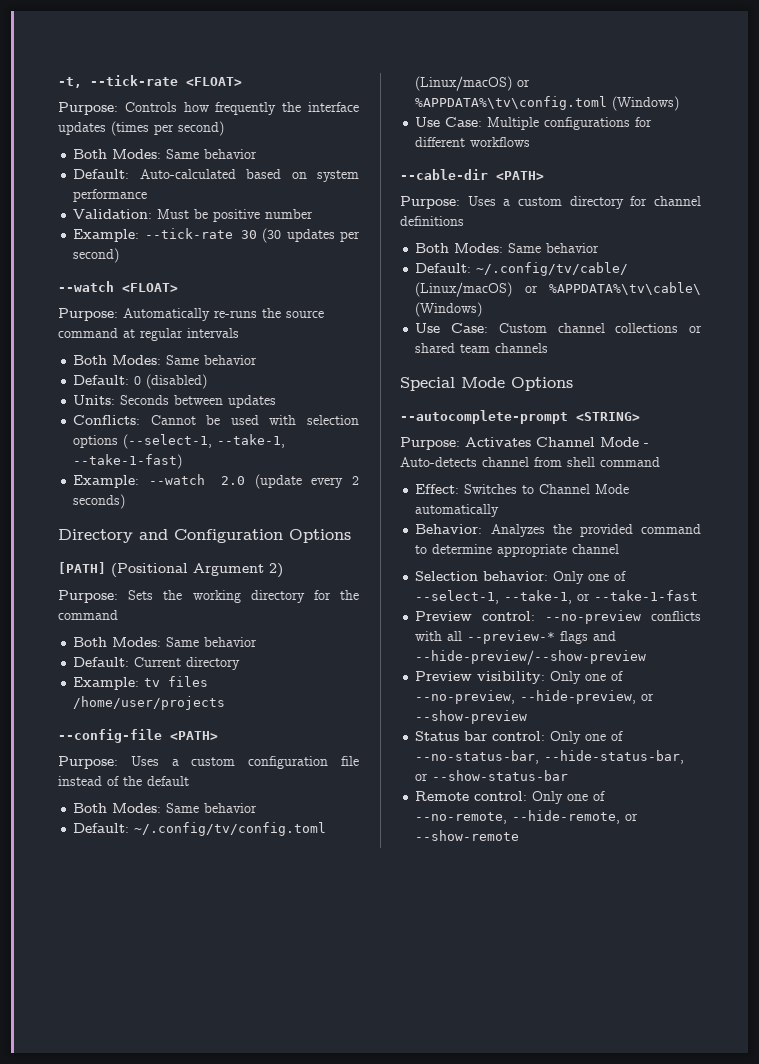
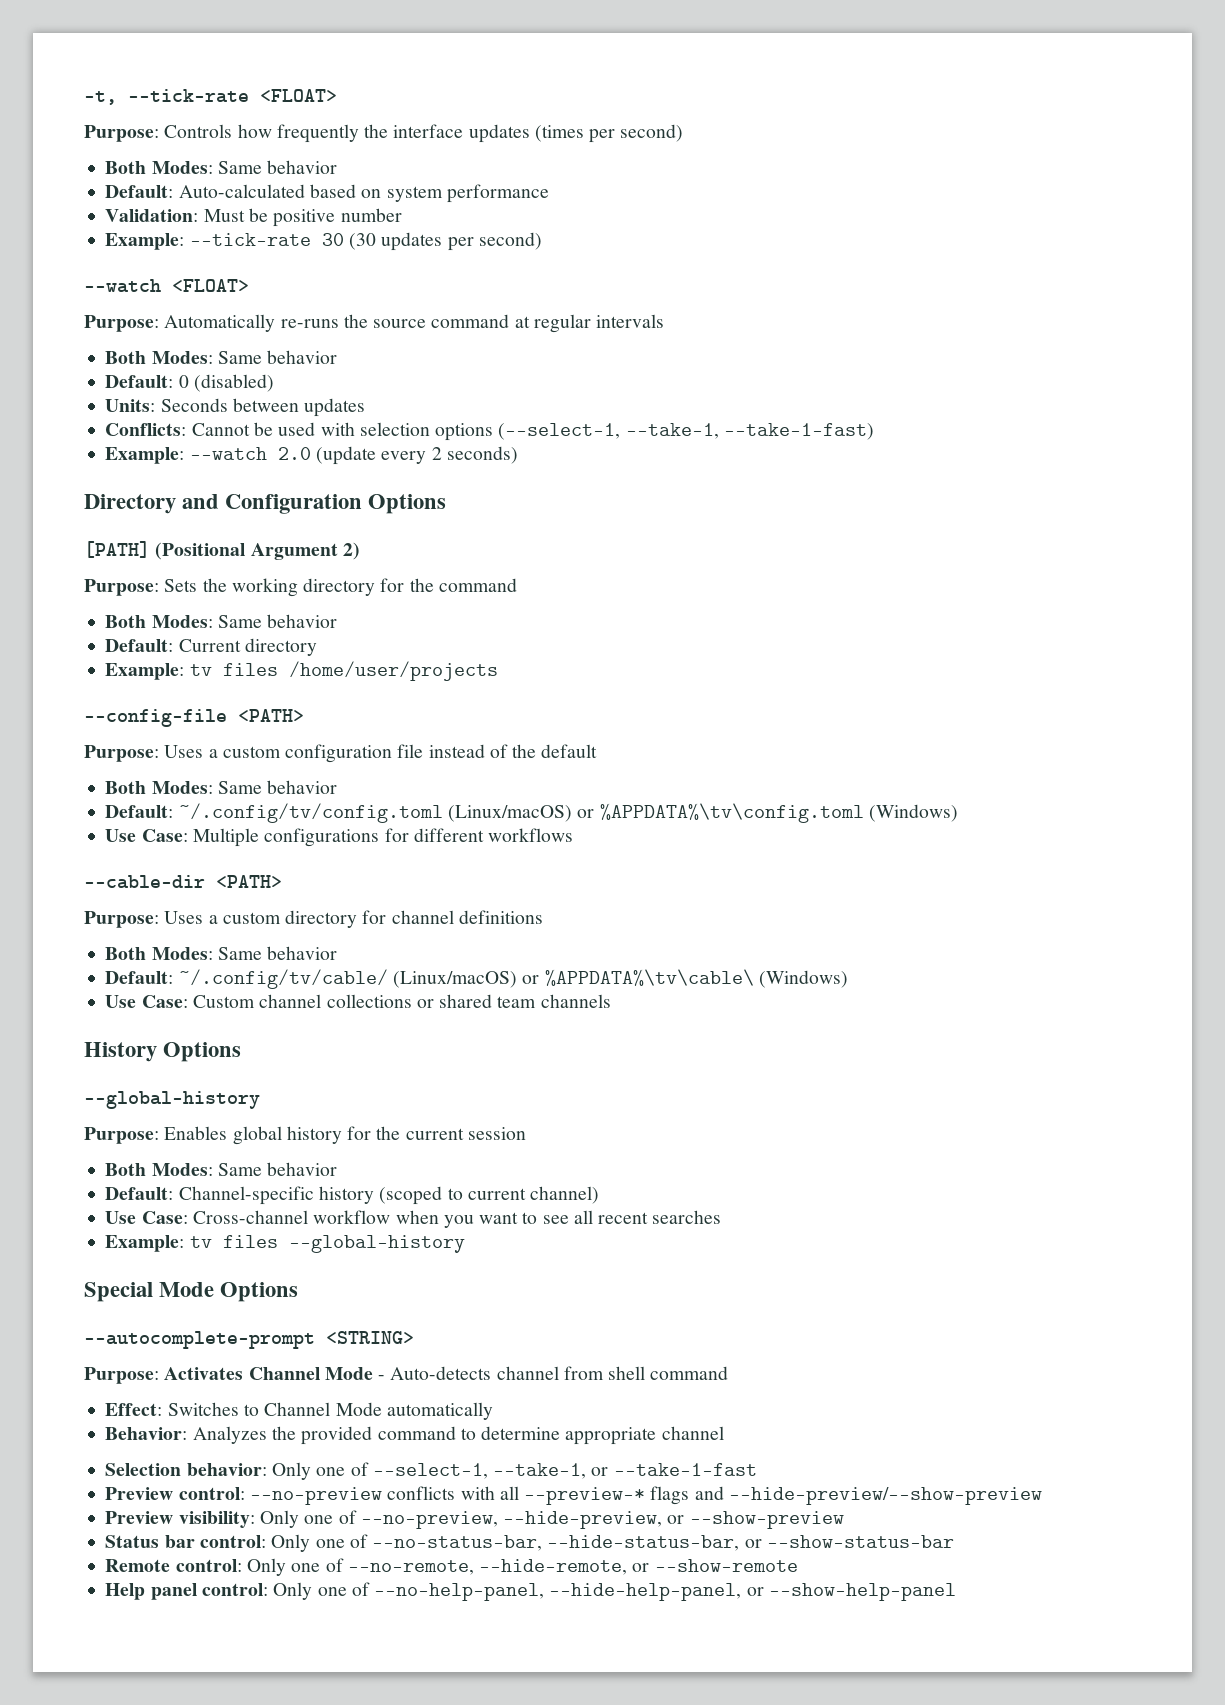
+ History Options
+ --global-history
+ Purpose: Enables global history for the current session
+ Both Modes: Same behavior
+ Default: Channel-specific history (scoped to current channel)
+ Use Case: Cross-channel workflow when you want to see all recent searches
+ Example: tv files --global-history
+ Help panel control: Only one of --no-help-panel, --hide-help-panel, or --show-help-panel

